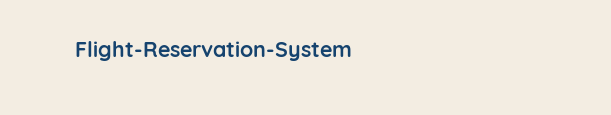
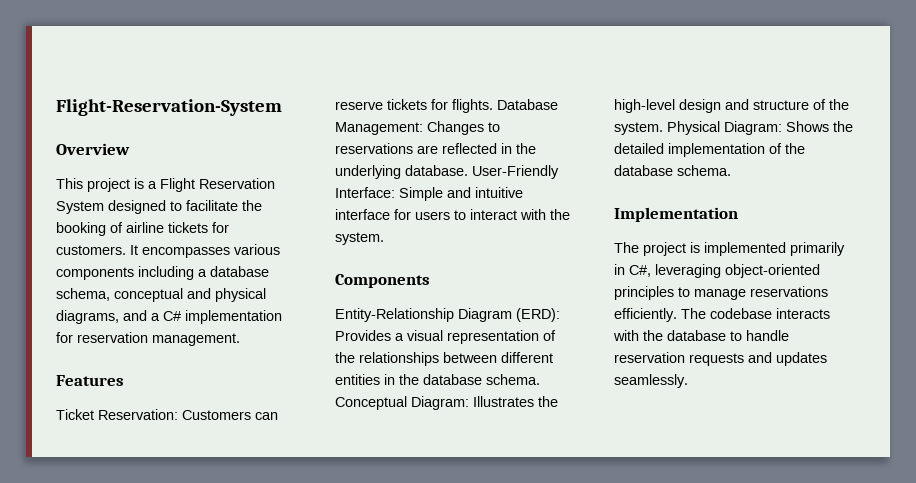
+ Overview
+ This project is a Flight Reservation System designed to facilitate the booking of airline tickets for customers. It encompasses various components including a database schema, conceptual and physical diagrams, and a C# implementation for reservation management.
+ Features
+ Ticket Reservation: Customers can reserve tickets for flights. Database Management: Changes to reservations are reflected in the underlying database. User-Friendly Interface: Simple and intuitive interface for users to interact with the system.
+ Components
+ Entity-Relationship Diagram (ERD): Provides a visual representation of the relationships between different entities in the database schema. Conceptual Diagram: Illustrates the high-level design and structure of the system. Physical Diagram: Shows the detailed implementation of the database schema.
+ Implementation
+ The project is implemented primarily in C#, leveraging object-oriented principles to manage reservations efficiently. The codebase interacts with the database to handle reservation requests and updates seamlessly.

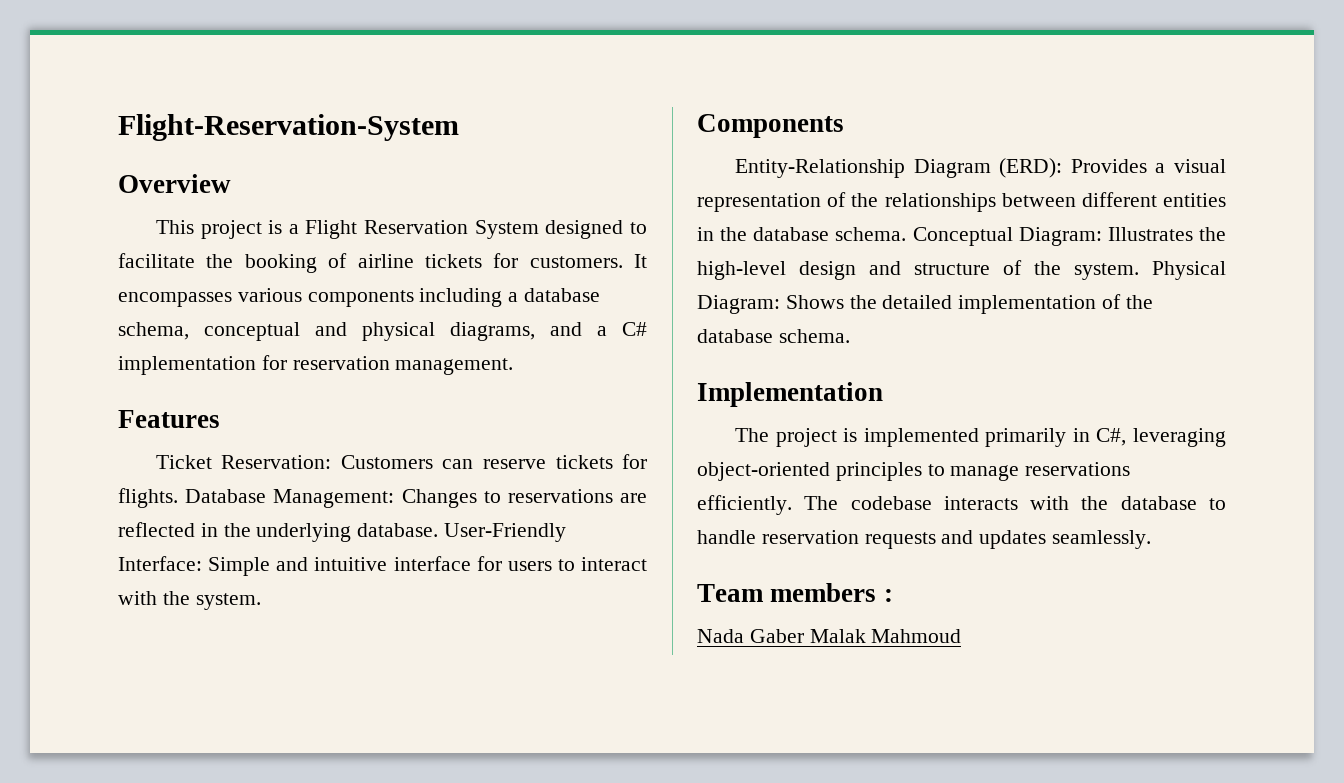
+ Team members :
+ Nada Gaber Malak Mahmoud

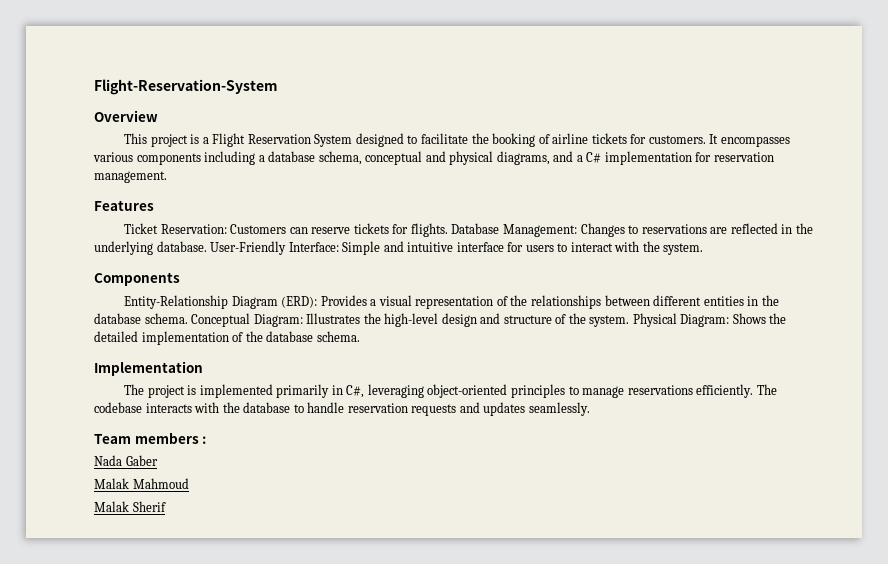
- Nada Gaber Malak Mahmoud
+ Nada Gaber
+ Malak Mahmoud
+ Malak Sherif

